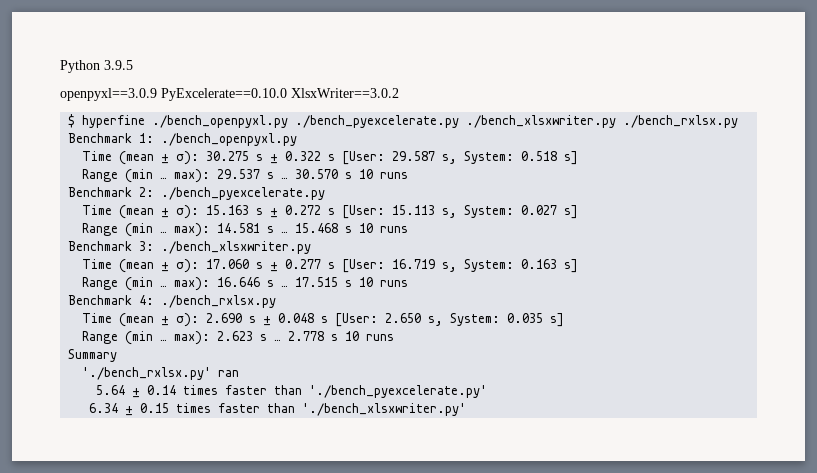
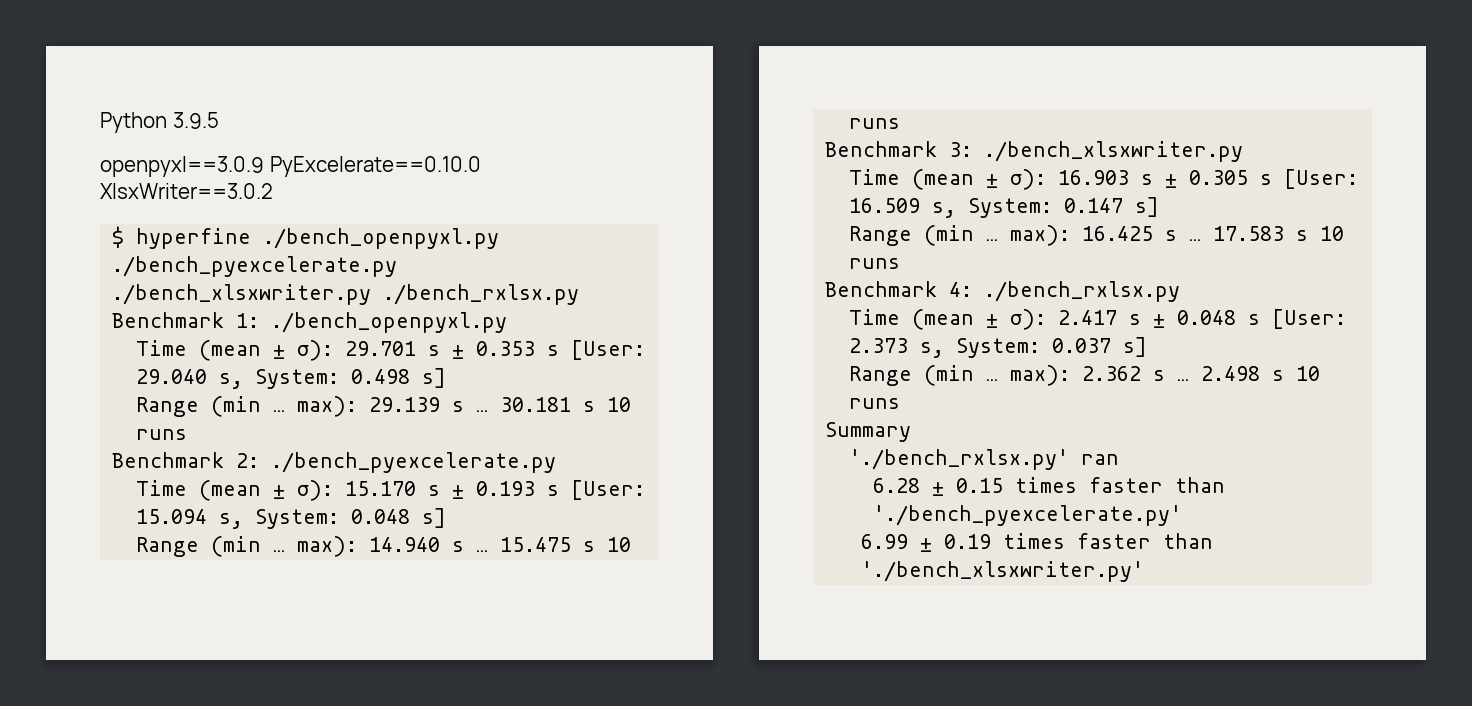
- Time (mean ± σ): 30.275 s ± 0.322 s [User: 29.587 s, System: 0.518 s]
- Range (min … max): 29.537 s … 30.570 s 10 runs
+ Time (mean ± σ): 29.701 s ± 0.353 s [User: 29.040 s, System: 0.498 s]
+ Range (min … max): 29.139 s … 30.181 s 10 runs
- Time (mean ± σ): 15.163 s ± 0.272 s [User: 15.113 s, System: 0.027 s]
- Range (min … max): 14.581 s … 15.468 s 10 runs
+ Time (mean ± σ): 15.170 s ± 0.193 s [User: 15.094 s, System: 0.048 s]
+ Range (min … max): 14.940 s … 15.475 s 10 runs
- Time (mean ± σ): 17.060 s ± 0.277 s [User: 16.719 s, System: 0.163 s]
- Range (min … max): 16.646 s … 17.515 s 10 runs
+ Time (mean ± σ): 16.903 s ± 0.305 s [User: 16.509 s, System: 0.147 s]
+ Range (min … max): 16.425 s … 17.583 s 10 runs
- Time (mean ± σ): 2.690 s ± 0.048 s [User: 2.650 s, System: 0.035 s]
- Range (min … max): 2.623 s … 2.778 s 10 runs
+ Time (mean ± σ): 2.417 s ± 0.048 s [User: 2.373 s, System: 0.037 s]
+ Range (min … max): 2.362 s … 2.498 s 10 runs
- 5.64 ± 0.14 times faster than './bench_pyexcelerate.py'
+ 6.28 ± 0.15 times faster than './bench_pyexcelerate.py'
- 6.34 ± 0.15 times faster than './bench_xlsxwriter.py'
+ 6.99 ± 0.19 times faster than './bench_xlsxwriter.py'

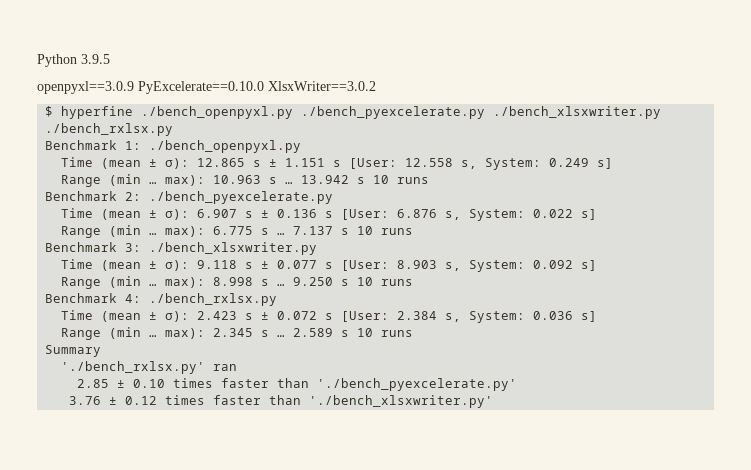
- Time (mean ± σ): 29.701 s ± 0.353 s [User: 29.040 s, System: 0.498 s]
- Range (min … max): 29.139 s … 30.181 s 10 runs
+ Time (mean ± σ): 12.865 s ± 1.151 s [User: 12.558 s, System: 0.249 s]
+ Range (min … max): 10.963 s … 13.942 s 10 runs
- Time (mean ± σ): 15.170 s ± 0.193 s [User: 15.094 s, System: 0.048 s]
- Range (min … max): 14.940 s … 15.475 s 10 runs
+ Time (mean ± σ): 6.907 s ± 0.136 s [User: 6.876 s, System: 0.022 s]
+ Range (min … max): 6.775 s … 7.137 s 10 runs
- Time (mean ± σ): 16.903 s ± 0.305 s [User: 16.509 s, System: 0.147 s]
- Range (min … max): 16.425 s … 17.583 s 10 runs
+ Time (mean ± σ): 9.118 s ± 0.077 s [User: 8.903 s, System: 0.092 s]
+ Range (min … max): 8.998 s … 9.250 s 10 runs
- Time (mean ± σ): 2.417 s ± 0.048 s [User: 2.373 s, System: 0.037 s]
- Range (min … max): 2.362 s … 2.498 s 10 runs
+ Time (mean ± σ): 2.423 s ± 0.072 s [User: 2.384 s, System: 0.036 s]
+ Range (min … max): 2.345 s … 2.589 s 10 runs
- 6.28 ± 0.15 times faster than './bench_pyexcelerate.py'
+ 2.85 ± 0.10 times faster than './bench_pyexcelerate.py'
- 6.99 ± 0.19 times faster than './bench_xlsxwriter.py'
+ 3.76 ± 0.12 times faster than './bench_xlsxwriter.py'

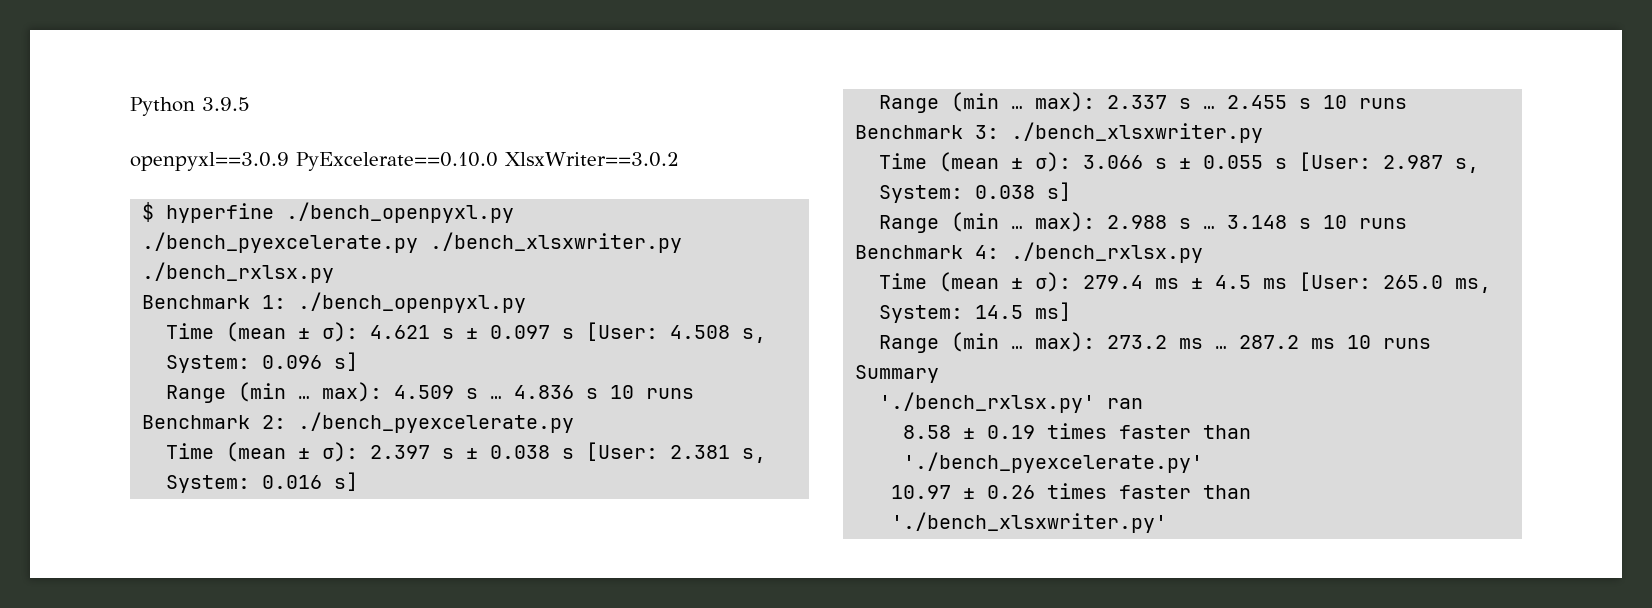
- Time (mean ± σ): 12.865 s ± 1.151 s [User: 12.558 s, System: 0.249 s]
- Range (min … max): 10.963 s … 13.942 s 10 runs
+ Time (mean ± σ): 4.621 s ± 0.097 s [User: 4.508 s, System: 0.096 s]
+ Range (min … max): 4.509 s … 4.836 s 10 runs
- Time (mean ± σ): 6.907 s ± 0.136 s [User: 6.876 s, System: 0.022 s]
- Range (min … max): 6.775 s … 7.137 s 10 runs
+ Time (mean ± σ): 2.397 s ± 0.038 s [User: 2.381 s, System: 0.016 s]
+ Range (min … max): 2.337 s … 2.455 s 10 runs
- Time (mean ± σ): 9.118 s ± 0.077 s [User: 8.903 s, System: 0.092 s]
- Range (min … max): 8.998 s … 9.250 s 10 runs
+ Time (mean ± σ): 3.066 s ± 0.055 s [User: 2.987 s, System: 0.038 s]
+ Range (min … max): 2.988 s … 3.148 s 10 runs
- Time (mean ± σ): 2.423 s ± 0.072 s [User: 2.384 s, System: 0.036 s]
- Range (min … max): 2.345 s … 2.589 s 10 runs
+ Time (mean ± σ): 279.4 ms ± 4.5 ms [User: 265.0 ms, System: 14.5 ms]
+ Range (min … max): 273.2 ms … 287.2 ms 10 runs
- 2.85 ± 0.10 times faster than './bench_pyexcelerate.py'
+ 8.58 ± 0.19 times faster than './bench_pyexcelerate.py'
- 3.76 ± 0.12 times faster than './bench_xlsxwriter.py'
+ 10.97 ± 0.26 times faster than './bench_xlsxwriter.py'

